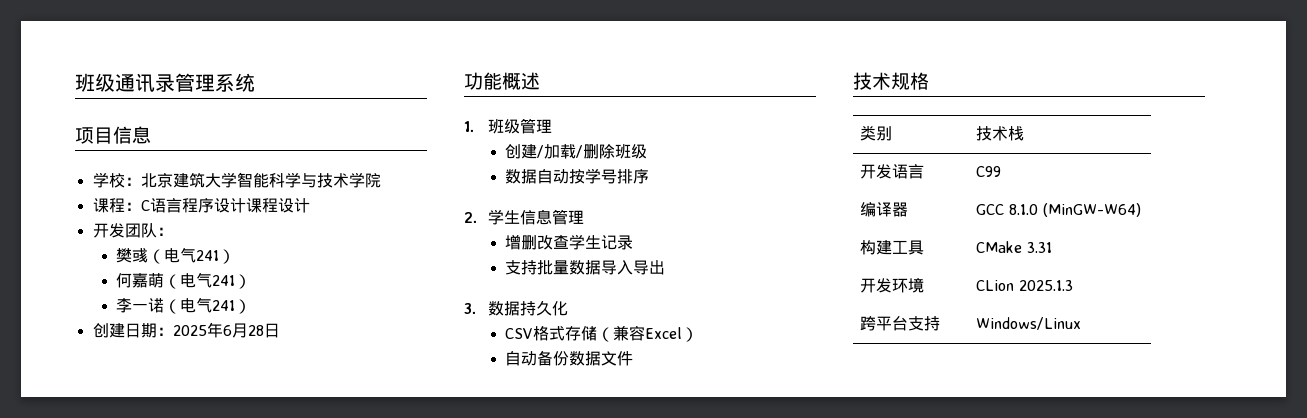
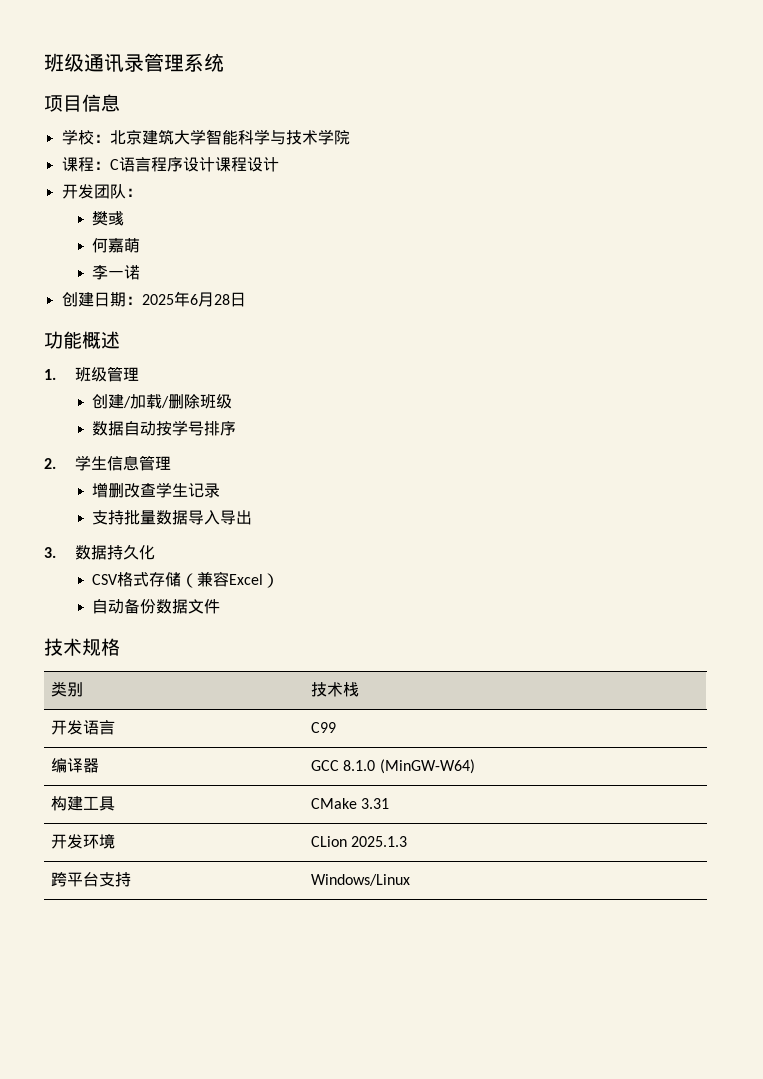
- 樊彧（电气241）
+ 樊彧
- 何嘉萌（电气241）
+ 何嘉萌
- 李一诺（电气241）
+ 李一诺

